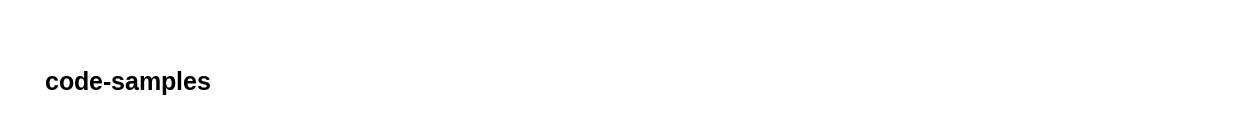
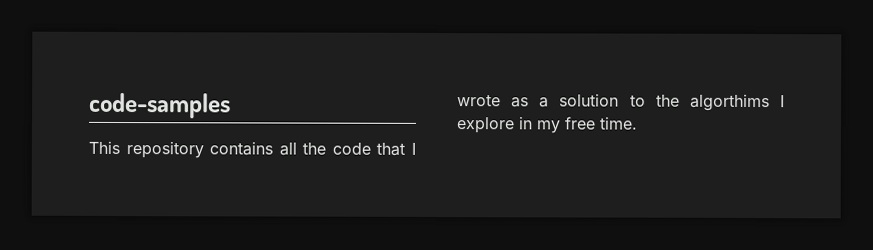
+ This repository contains all the code that I wrote as a solution to the algorthims I explore in my free time.

